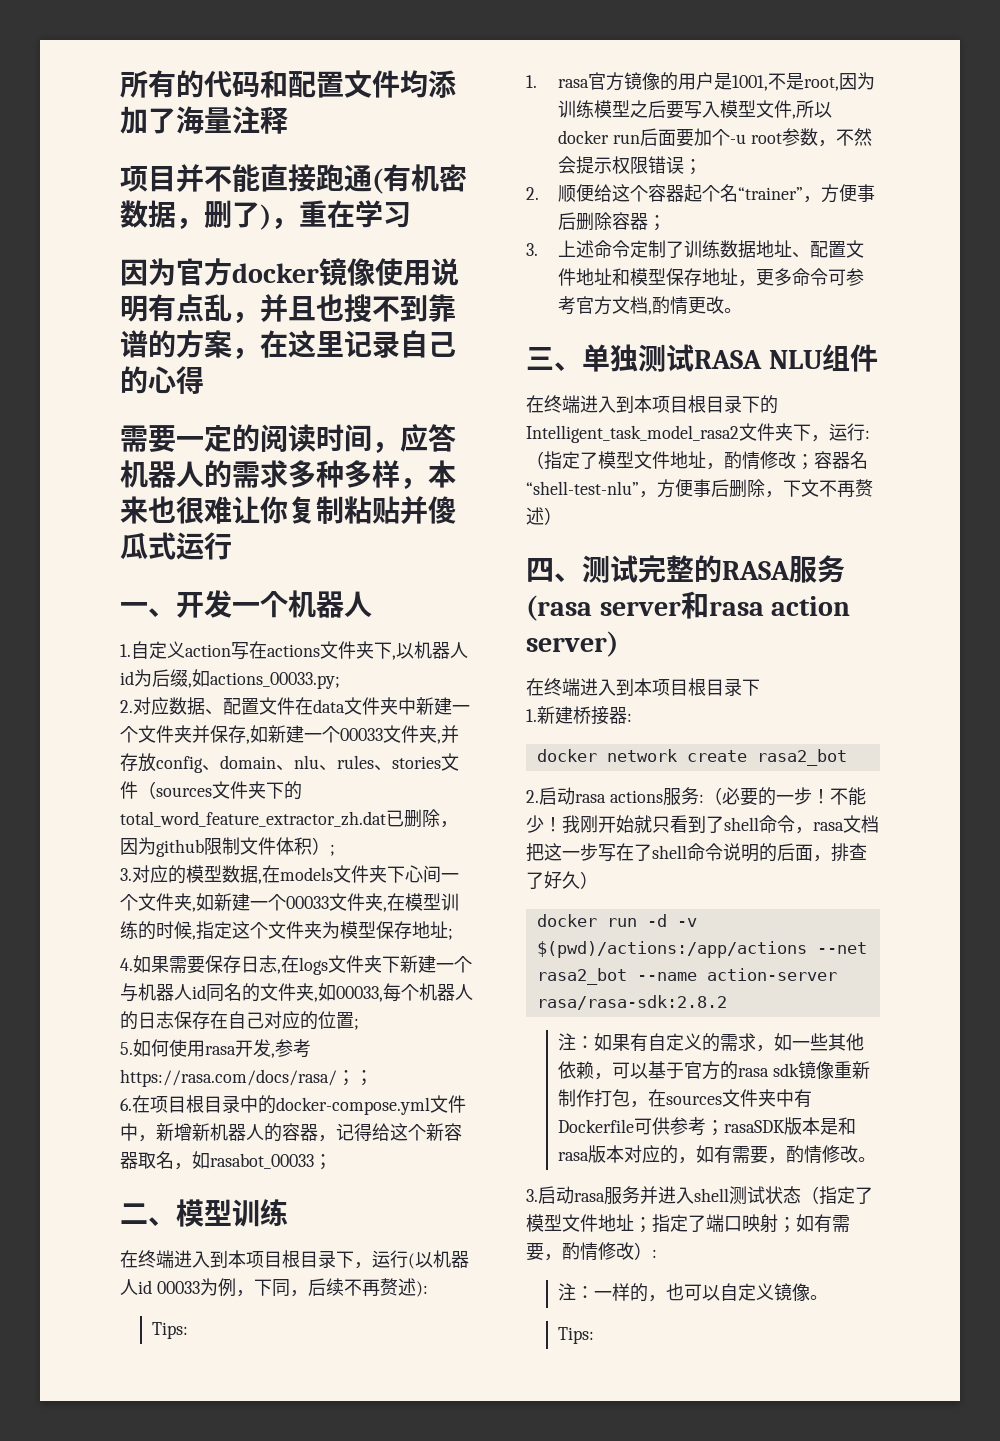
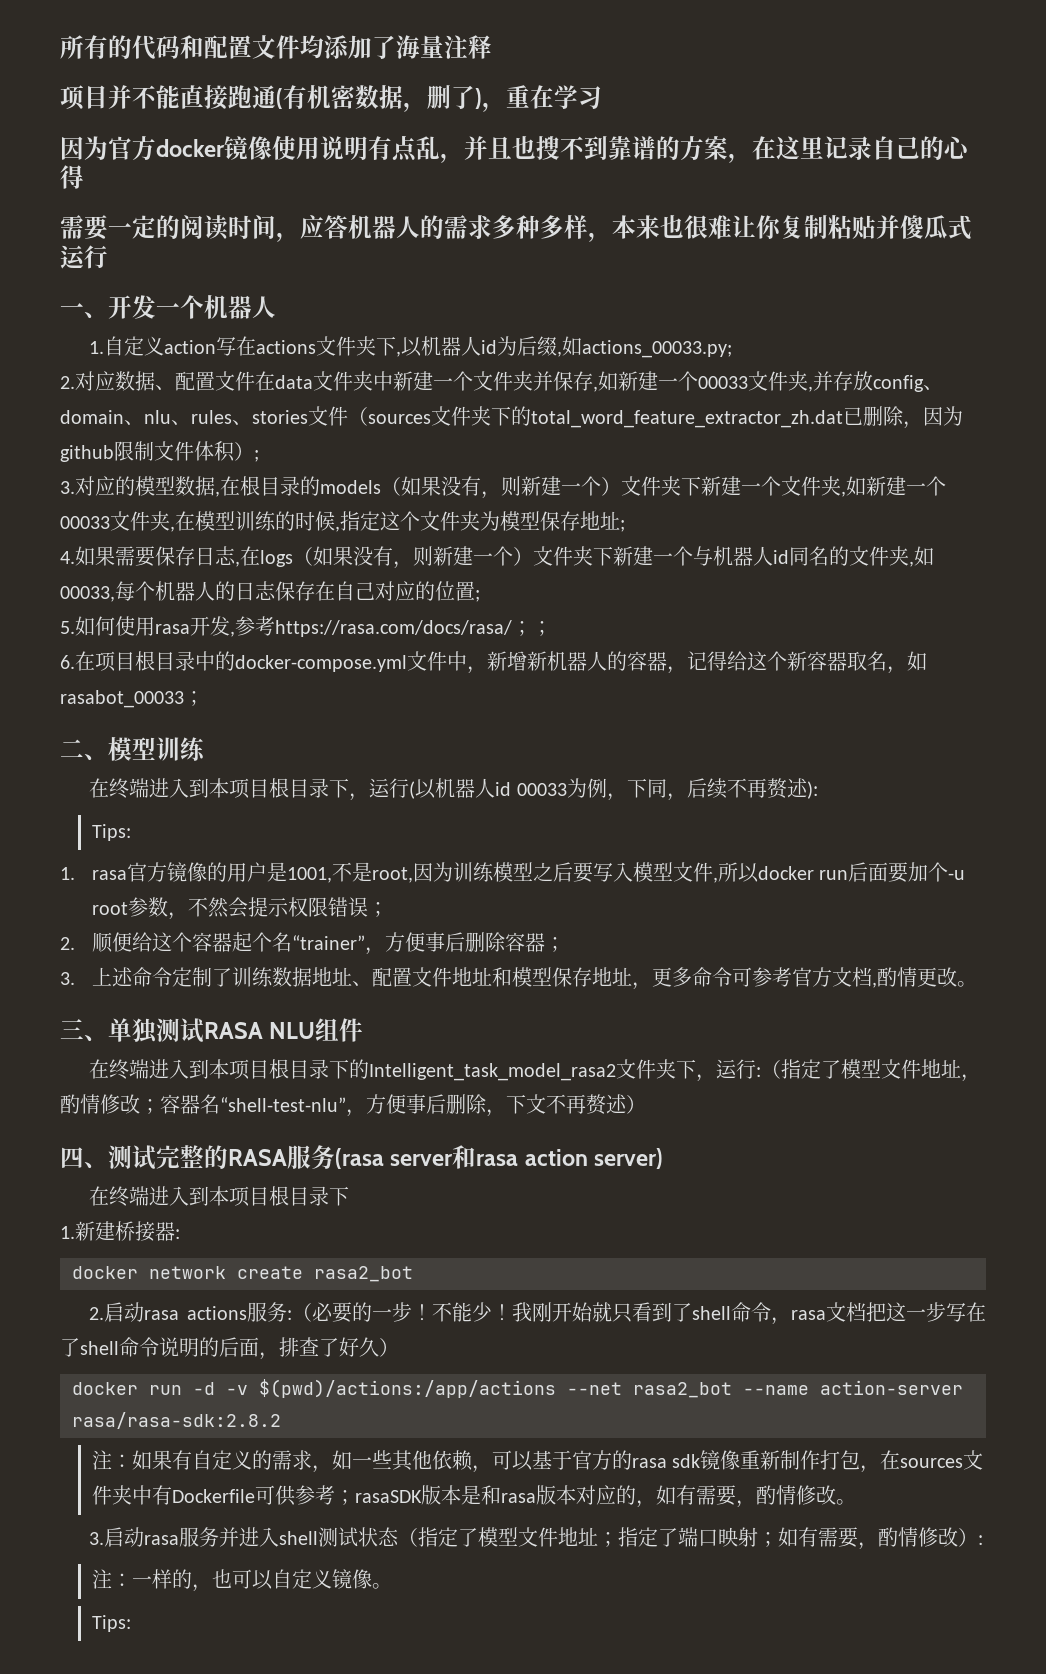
- 3.对应的模型数据,在models文件夹下心间一个文件夹,如新建一个00033文件夹,在模型训练的时候,指定这个文件夹为模型保存地址;
+ 3.对应的模型数据,在根目录的models（如果没有，则新建一个）文件夹下新建一个文件夹,如新建一个00033文件夹,在模型训练的时候,指定这个文件夹为模型保存地址;
- 4.如果需要保存日志,在logs文件夹下新建一个与机器人id同名的文件夹,如00033,每个机器人的日志保存在自己对应的位置;
+ 4.如果需要保存日志,在logs（如果没有，则新建一个）文件夹下新建一个与机器人id同名的文件夹,如00033,每个机器人的日志保存在自己对应的位置;

